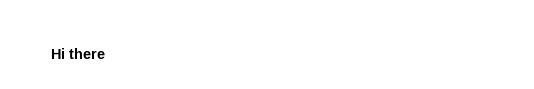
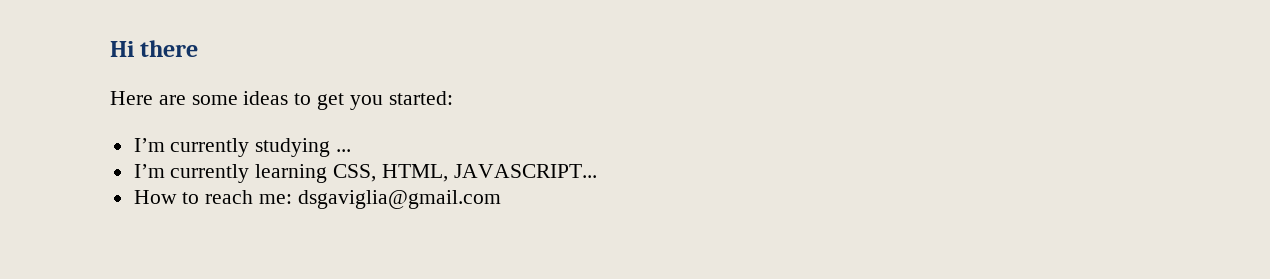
+ Here are some ideas to get you started:
+ I’m currently studying ...
+ I’m currently learning CSS, HTML, JAVASCRIPT...
+ How to reach me: dsgaviglia@gmail.com

